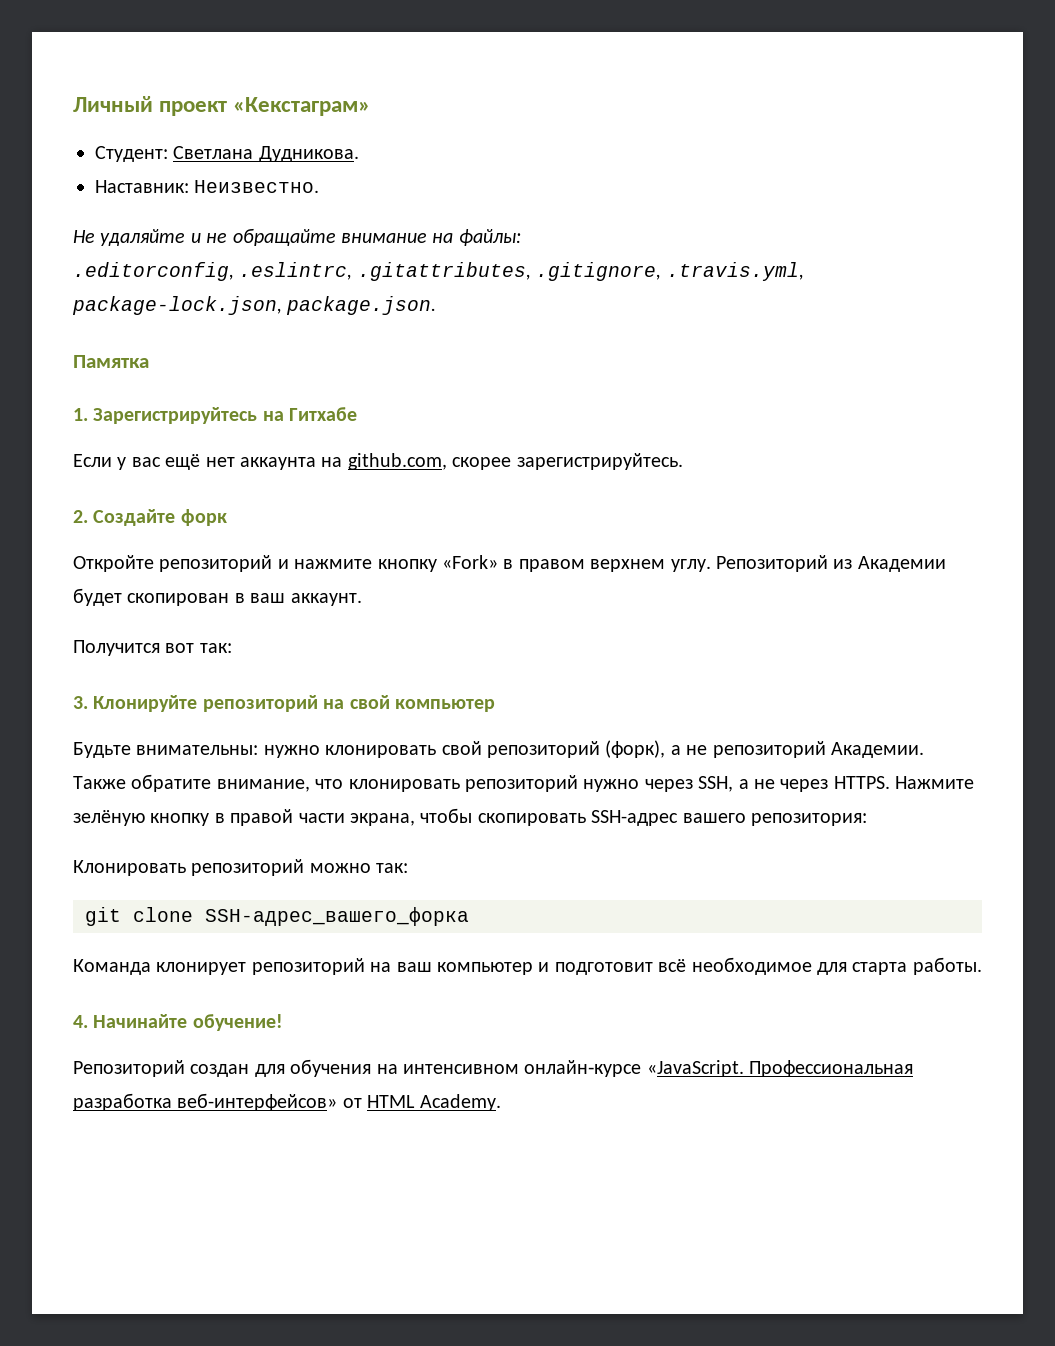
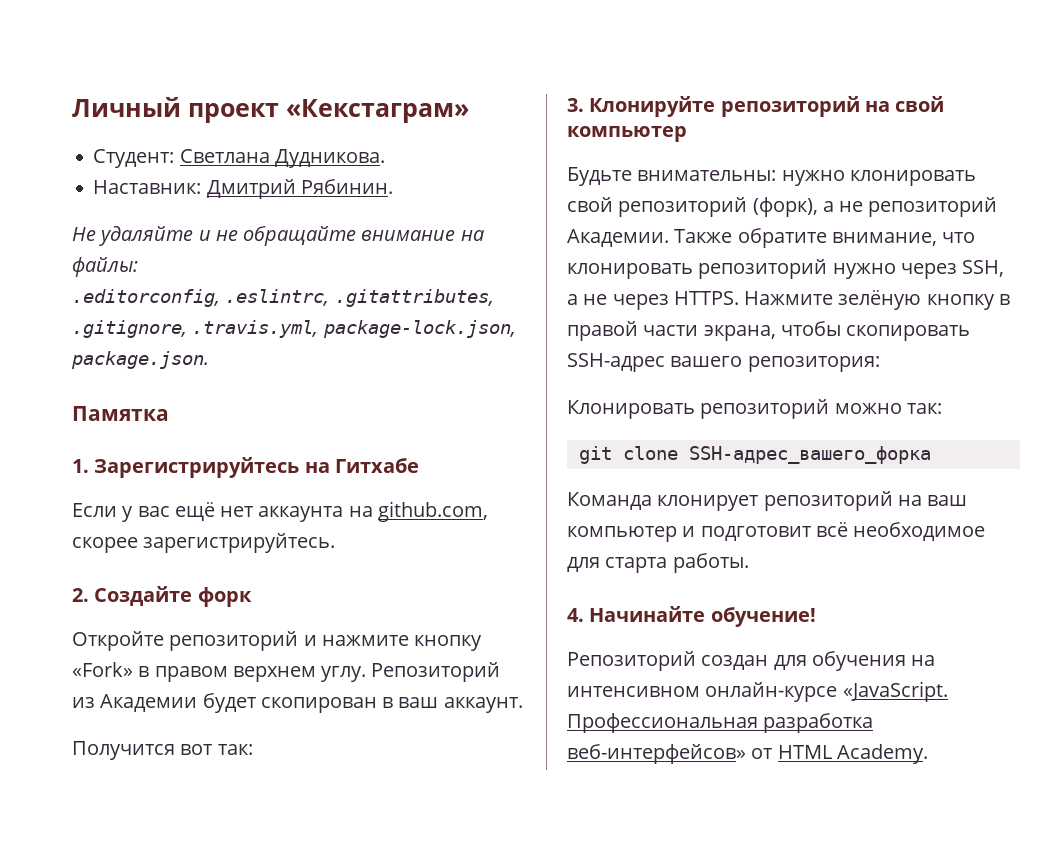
- Наставник: Неизвестно.
+ Наставник: Дмитрий Рябинин.

